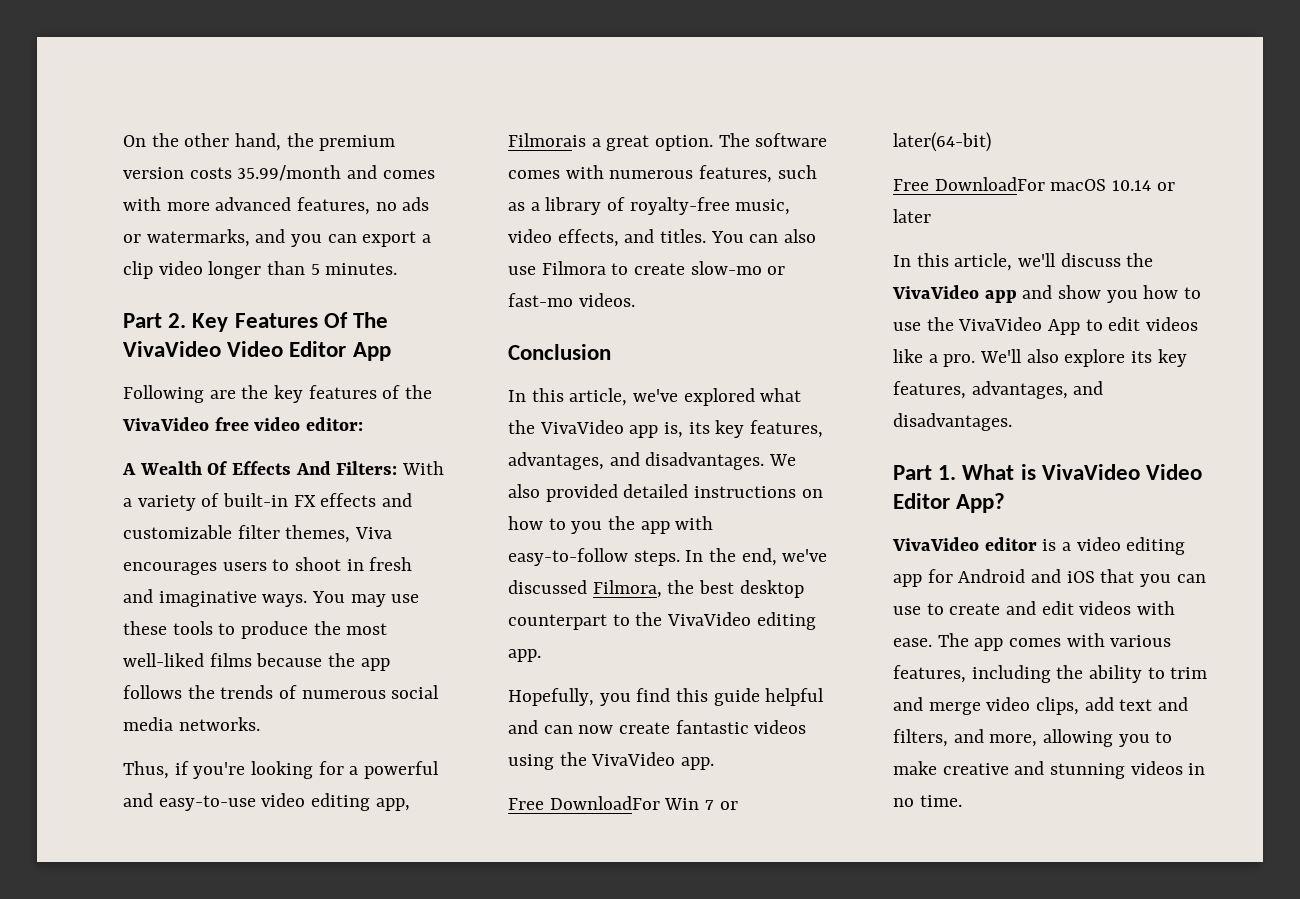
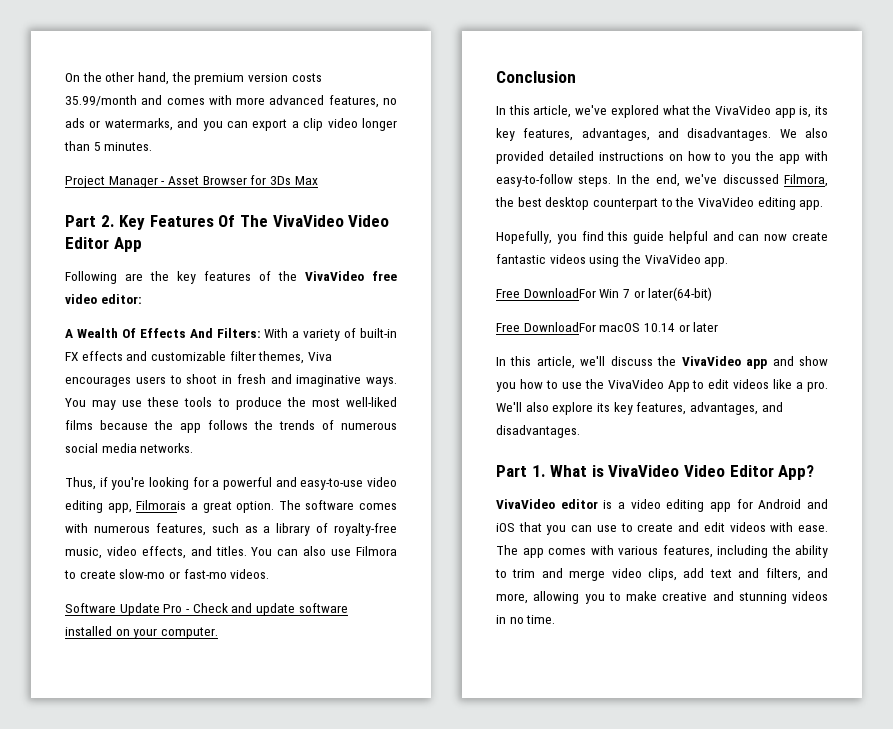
+ Project Manager - Asset Browser for 3Ds Max
+ Software Update Pro - Check and update software installed on your computer.

